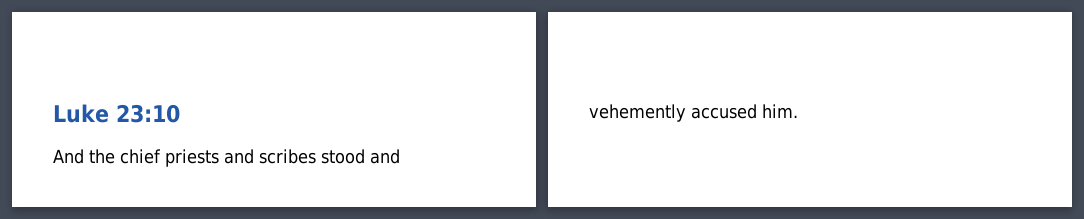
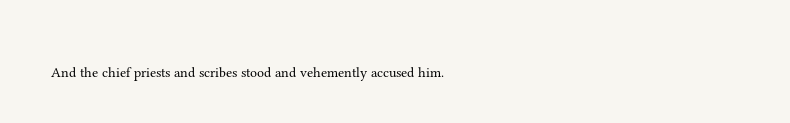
- Luke 23:10

